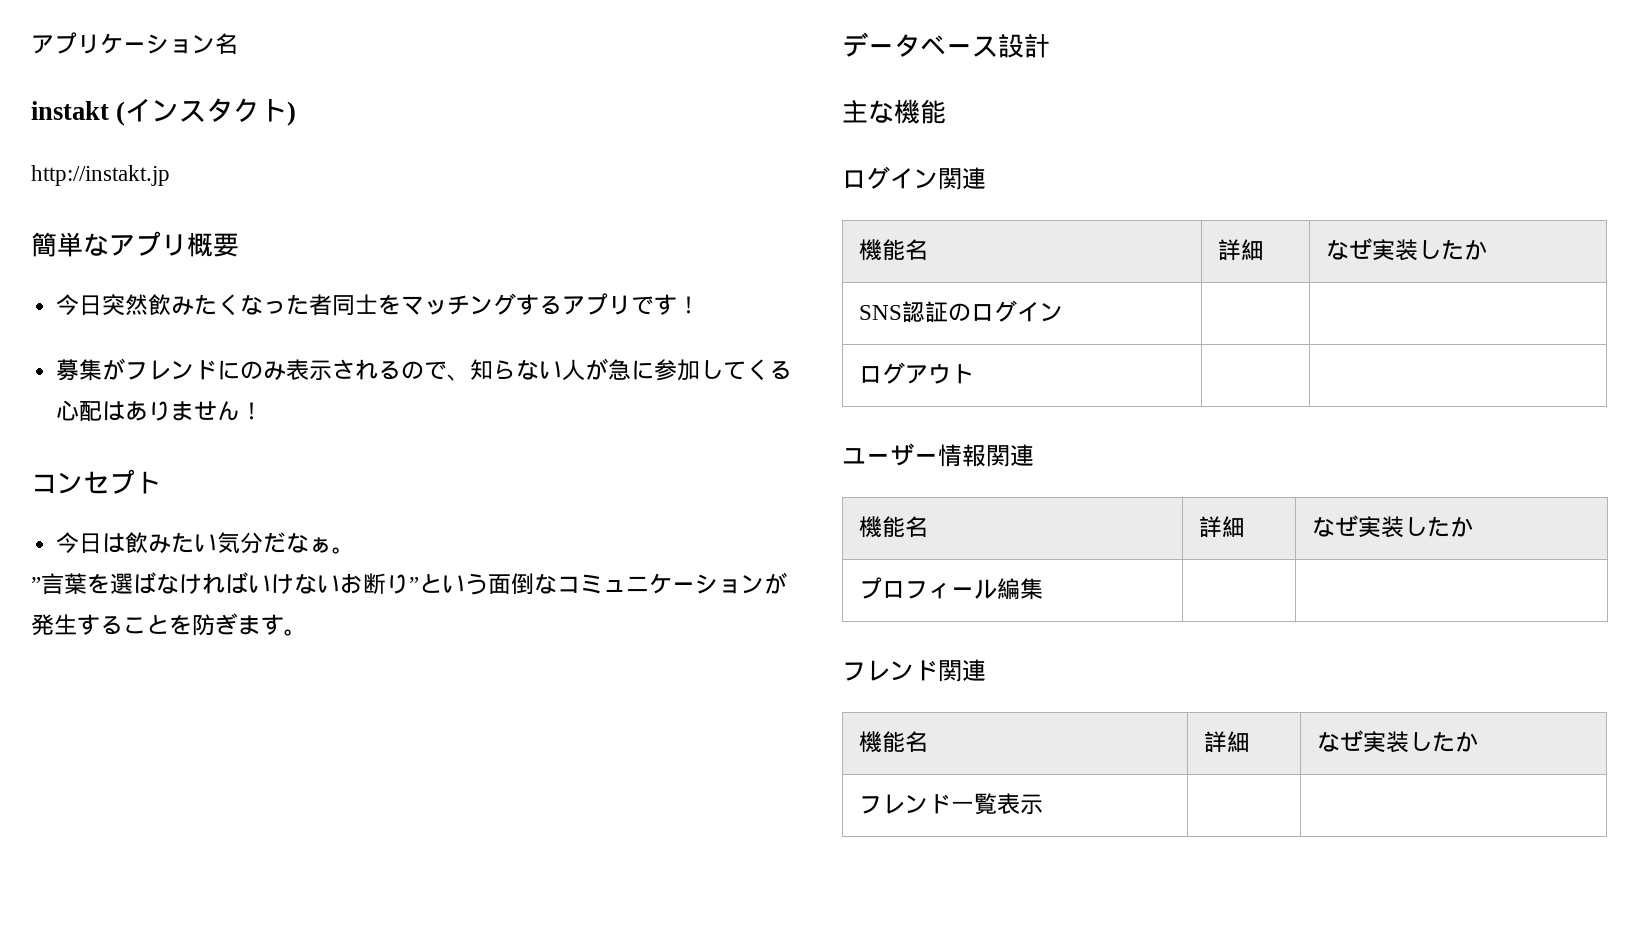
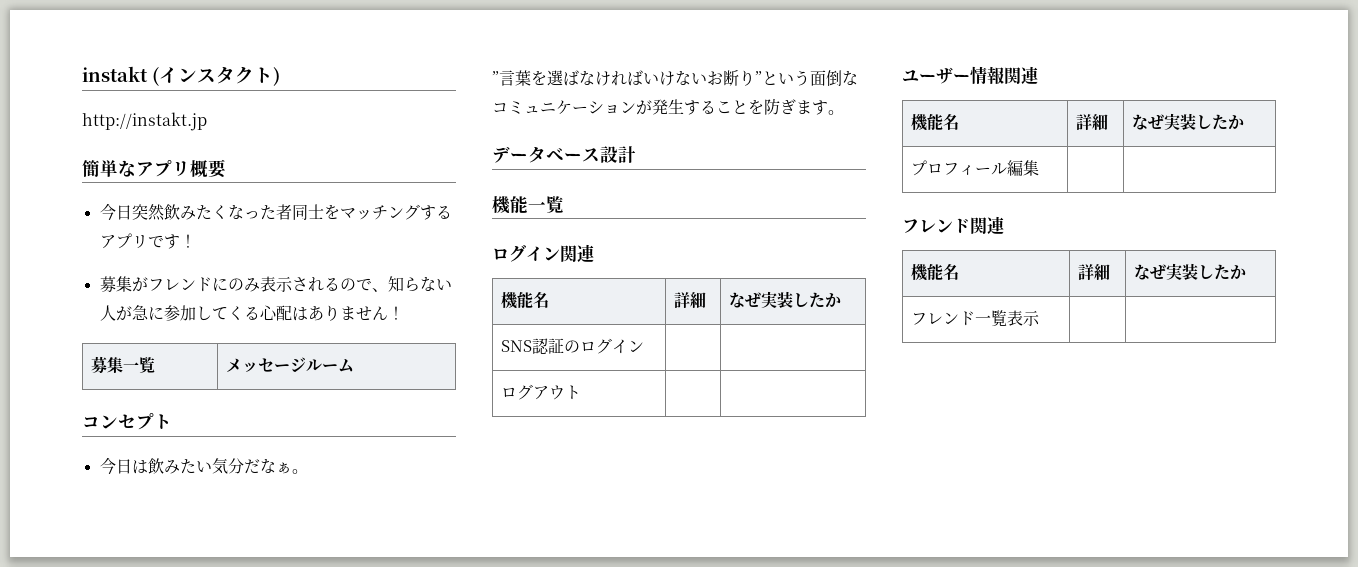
- アプリケーション名
+ 募集一覧 | メッセージルーム
- 主な機能
+ 機能一覧

